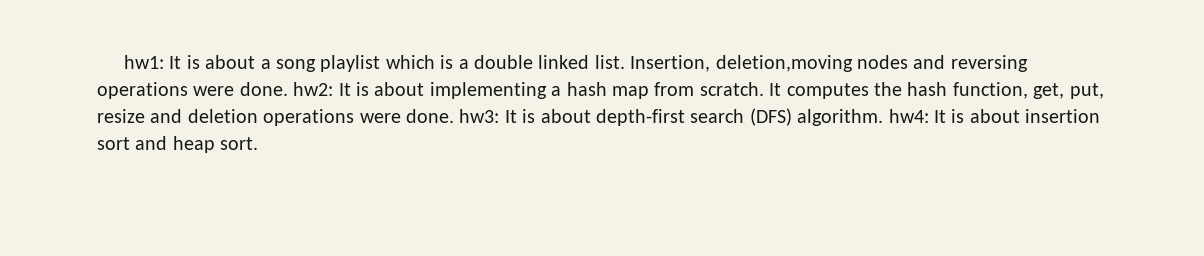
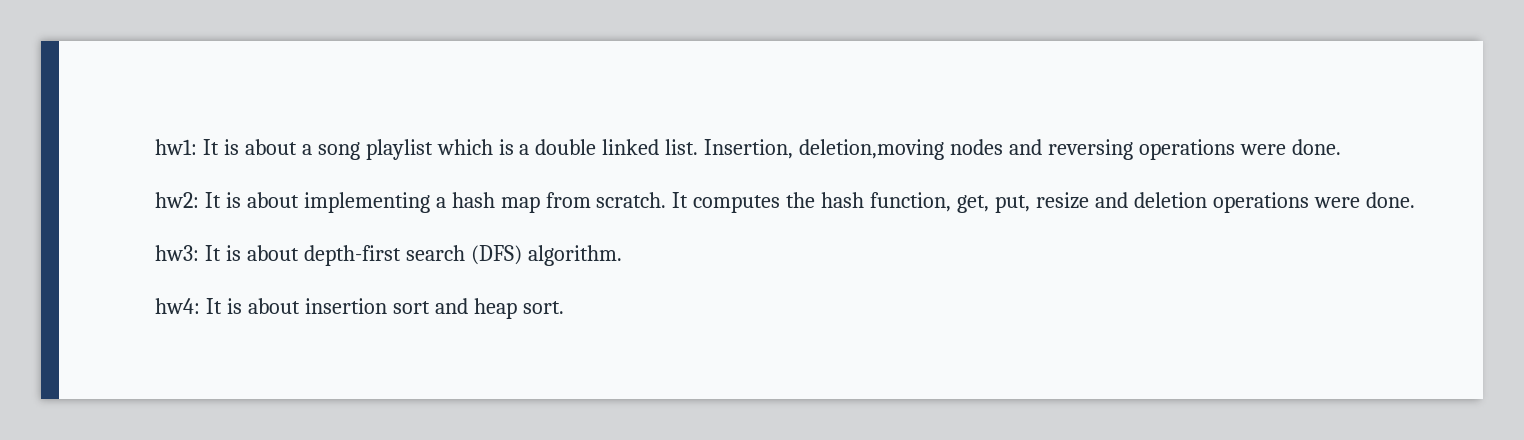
- Insertion, deletion,moving nodes and reversing operations were done. hw2: It is about implementing a hash map from scratch.
+ Insertion, deletion,moving nodes and reversing operations were done.
+ hw2: It is about implementing a hash map from scratch.
- It computes the hash function, get, put, resize and deletion operations were done. hw3: It is about depth-first search (DFS) algorithm. hw4: It is about insertion sort and heap sort.
+ It computes the hash function, get, put, resize and deletion operations were done.
+ hw3: It is about depth-first search (DFS) algorithm.
+ hw4: It is about insertion sort and heap sort.

